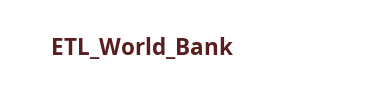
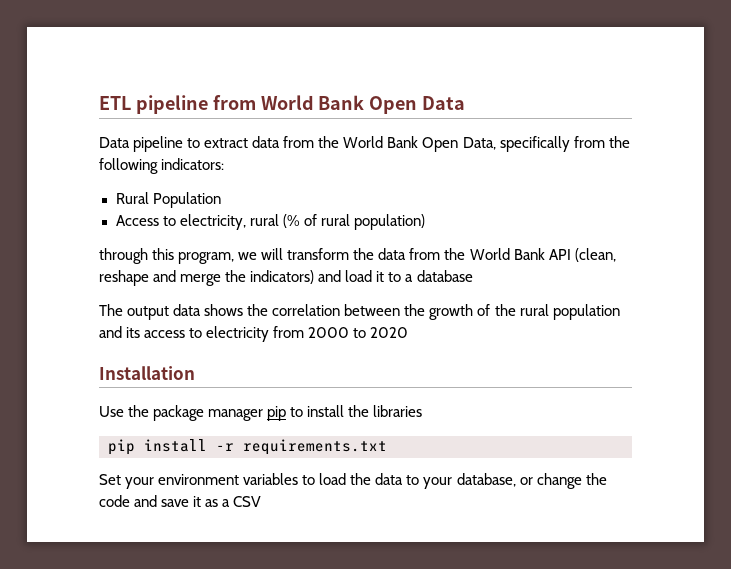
- ETL_World_Bank
+ ETL pipeline from World Bank Open Data
+ Data pipeline to extract data from the World Bank Open Data, specifically from the following indicators:
+ Rural Population
+ Access to electricity, rural (% of rural population)
+ through this program, we will transform the data from the World Bank API (clean, reshape and merge the indicators) and load it to a database
+ The output data shows the correlation between the growth of the rural population and its access to electricity from 2000 to 2020
+ Installation
+ Use the package manager pip to install the libraries
+ pip install -r requirements.txt
+ Set your environment variables to load the data to your database, or change the code and save it as a CSV

